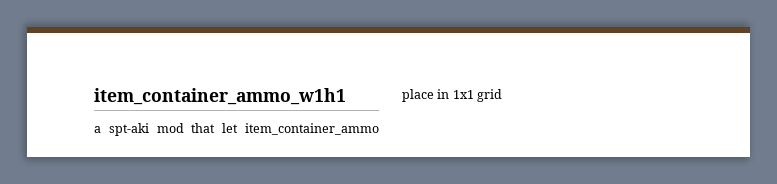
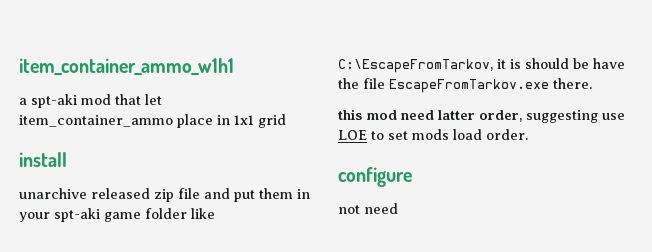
+ install
+ unarchive released zip file and put them in your spt-aki game folder like C:\EscapeFromTarkov, it is should be have the file EscapeFromTarkov.exe there.
+ this mod need latter order, suggesting use LOE to set mods load order.
+ configure
+ not need

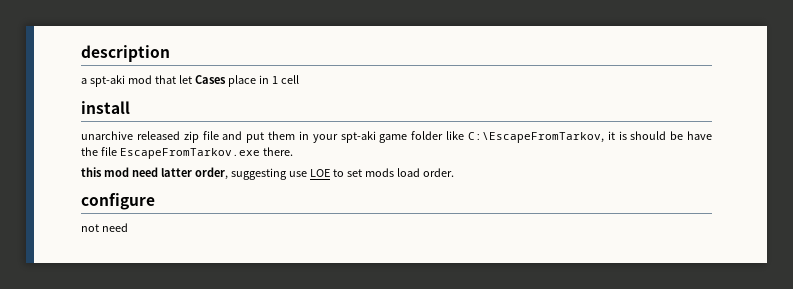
- item_container_ammo_w1h1
+ description
- a spt-aki mod that let item_container_ammo place in 1x1 grid
+ a spt-aki mod that let Cases place in 1 cell

